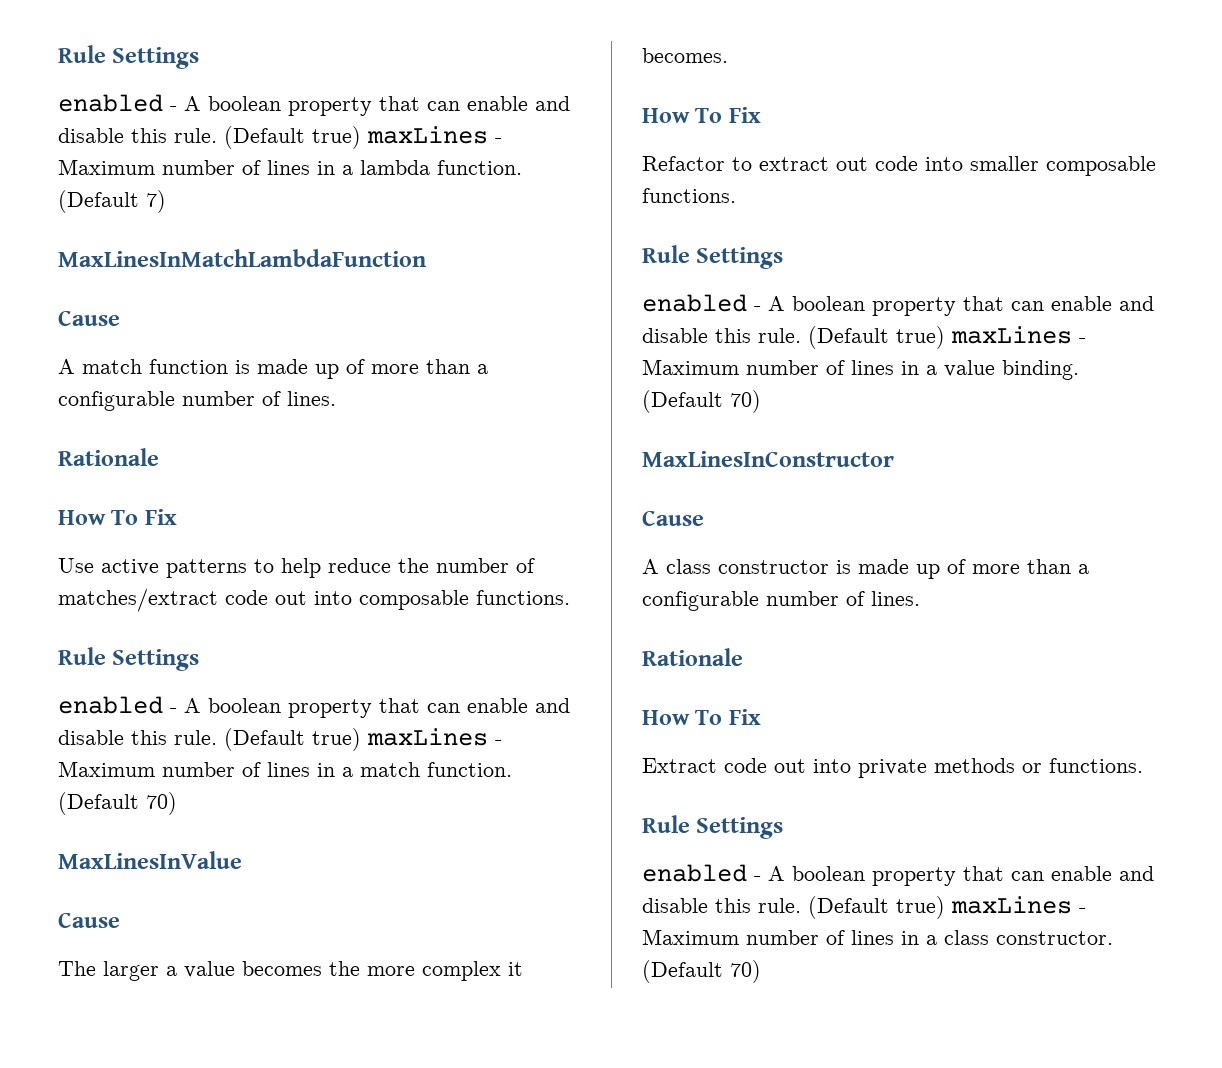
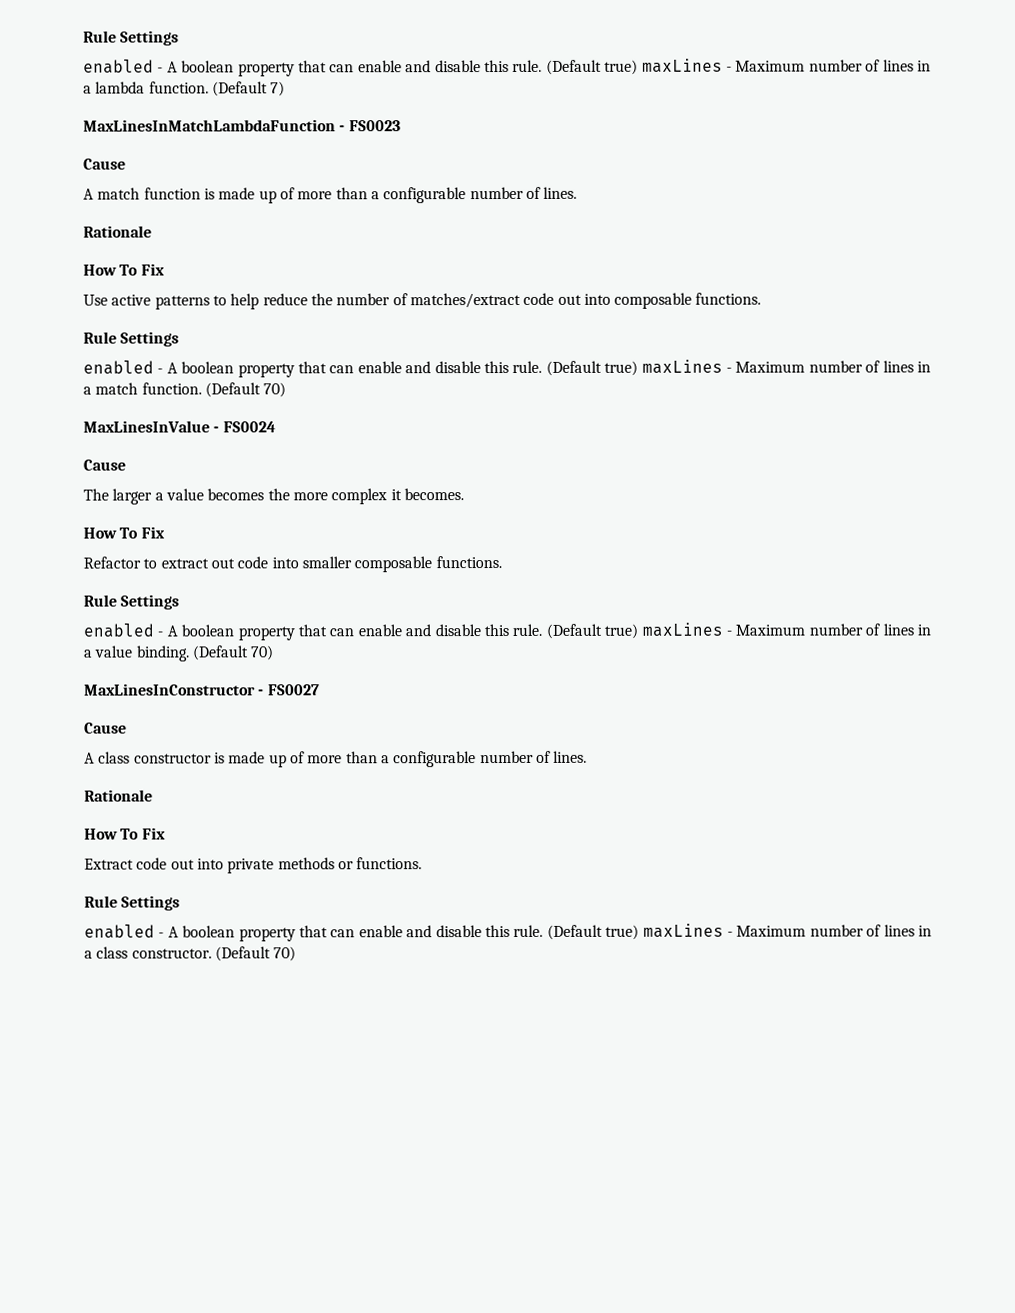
- MaxLinesInMatchLambdaFunction
+ MaxLinesInMatchLambdaFunction - FS0023
- MaxLinesInValue
+ MaxLinesInValue - FS0024
- MaxLinesInConstructor
+ MaxLinesInConstructor - FS0027

